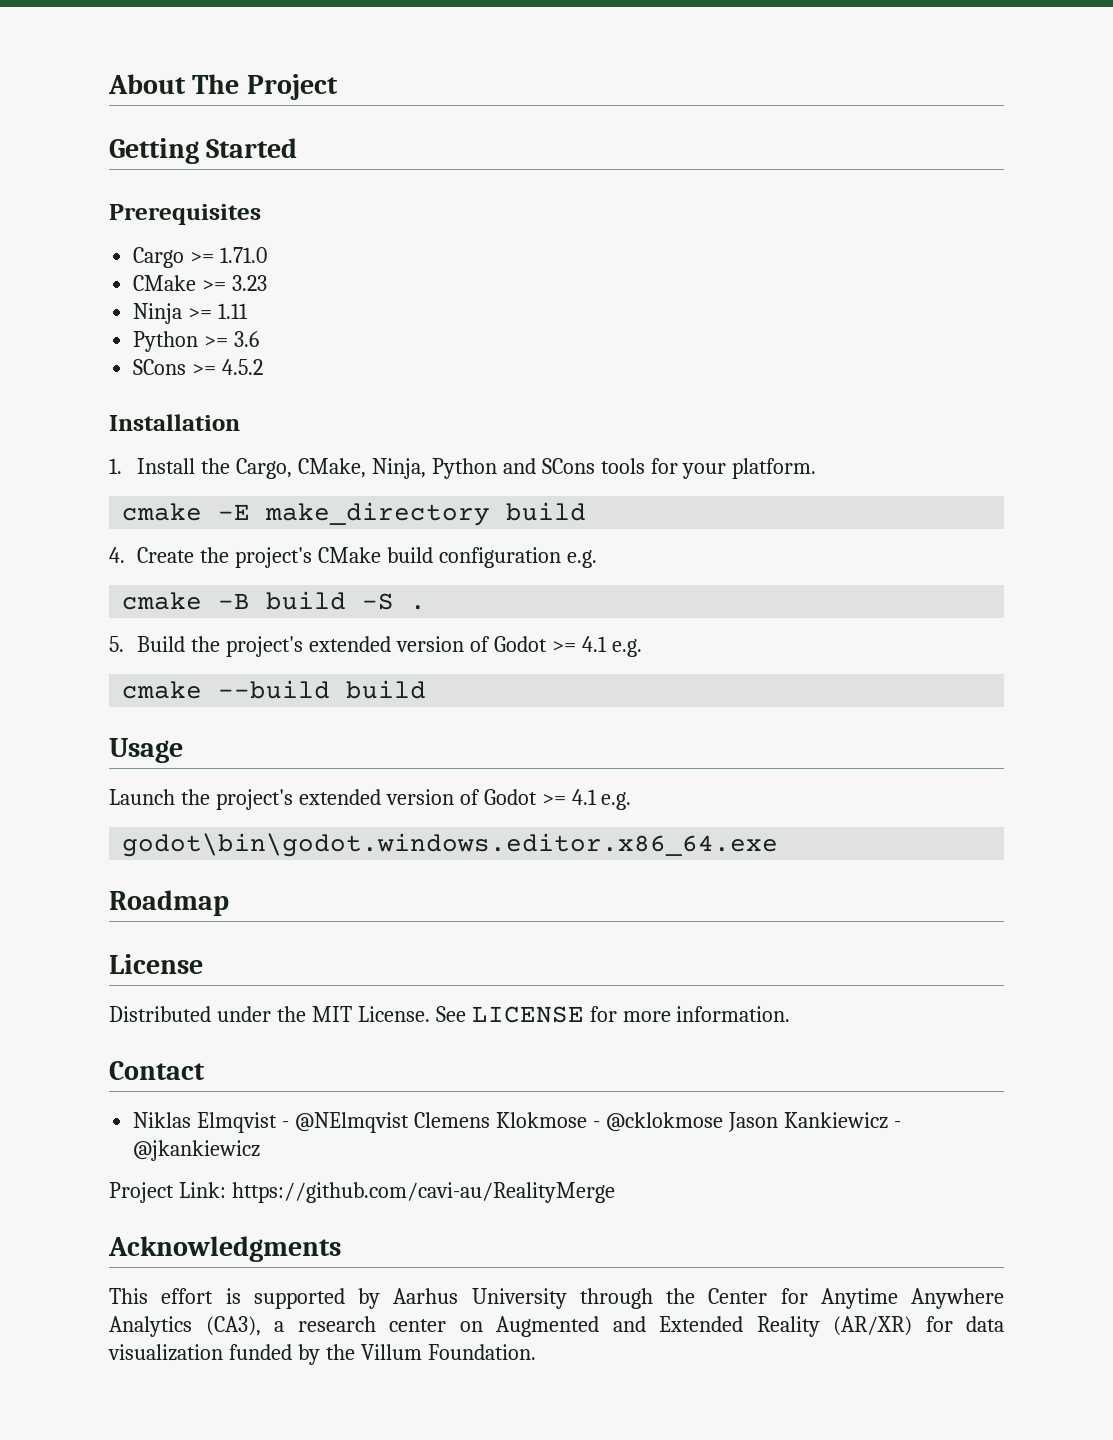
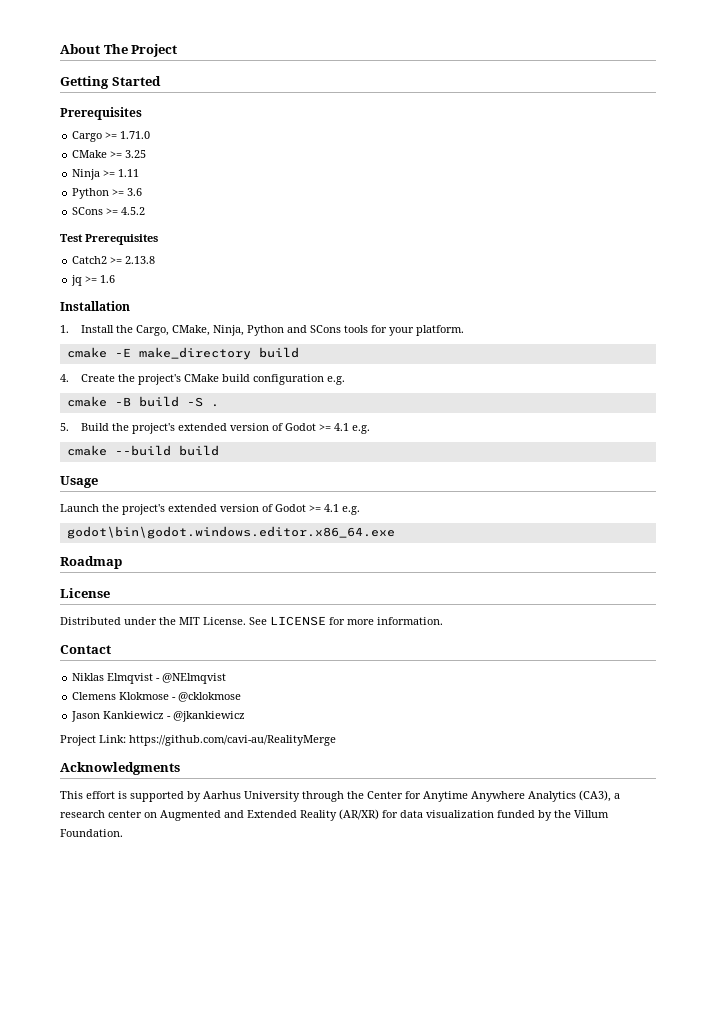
- CMake >= 3.23
+ CMake >= 3.25
+ Test Prerequisites
+ Catch2 >= 2.13.8
+ jq >= 1.6
- Niklas Elmqvist - @NElmqvist Clemens Klokmose - @cklokmose Jason Kankiewicz - @jkankiewicz
+ Niklas Elmqvist - @NElmqvist
+ Clemens Klokmose - @cklokmose
+ Jason Kankiewicz - @jkankiewicz

